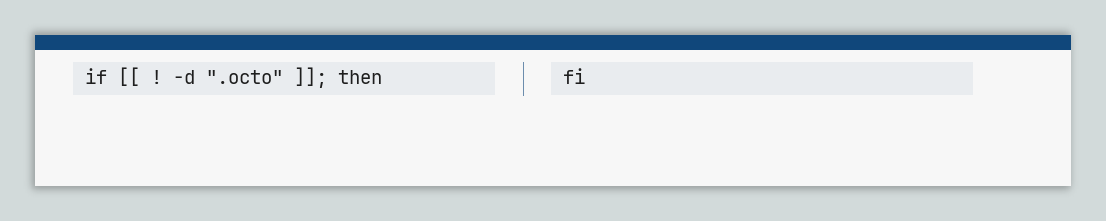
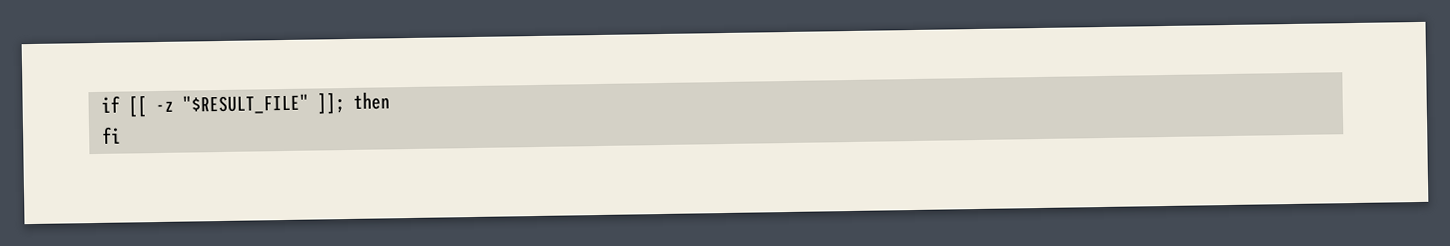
- if [[ ! -d ".octo" ]]; then
+ if [[ -z "$RESULT_FILE" ]]; then

